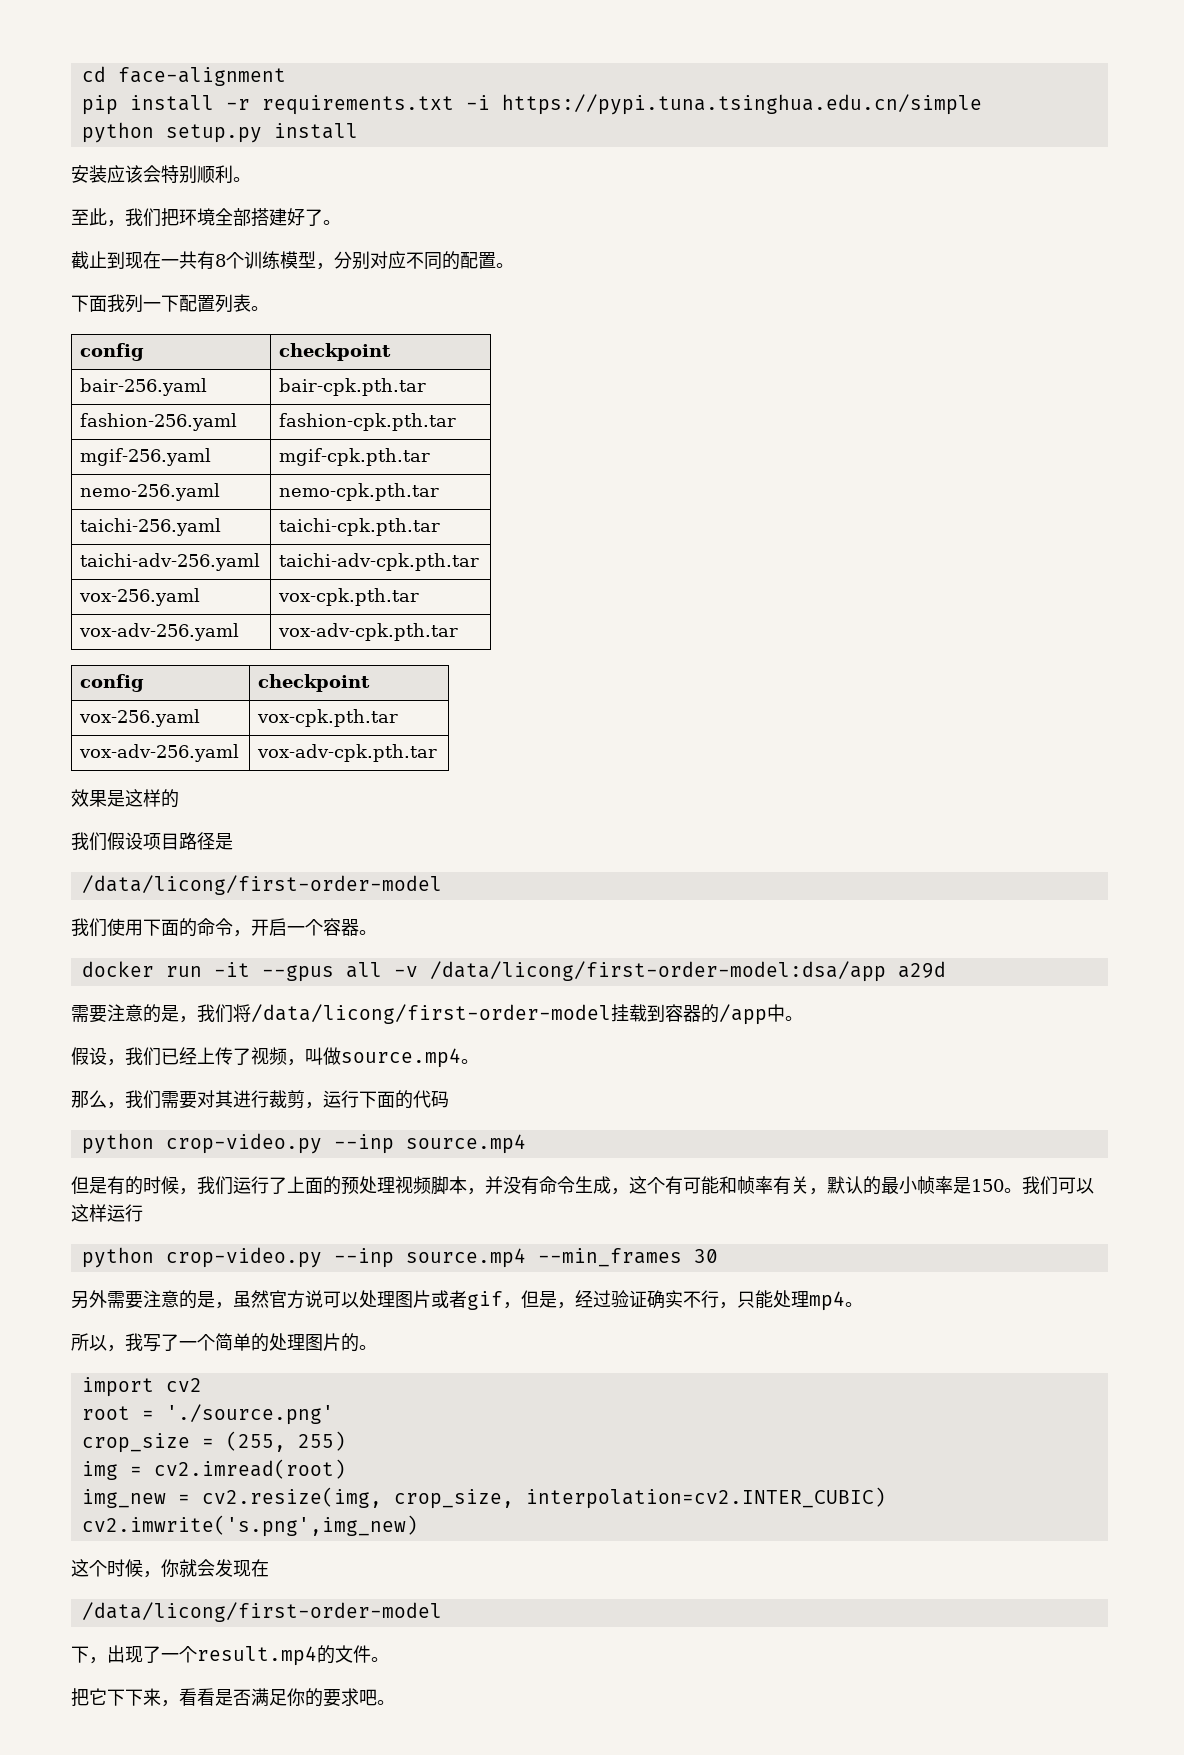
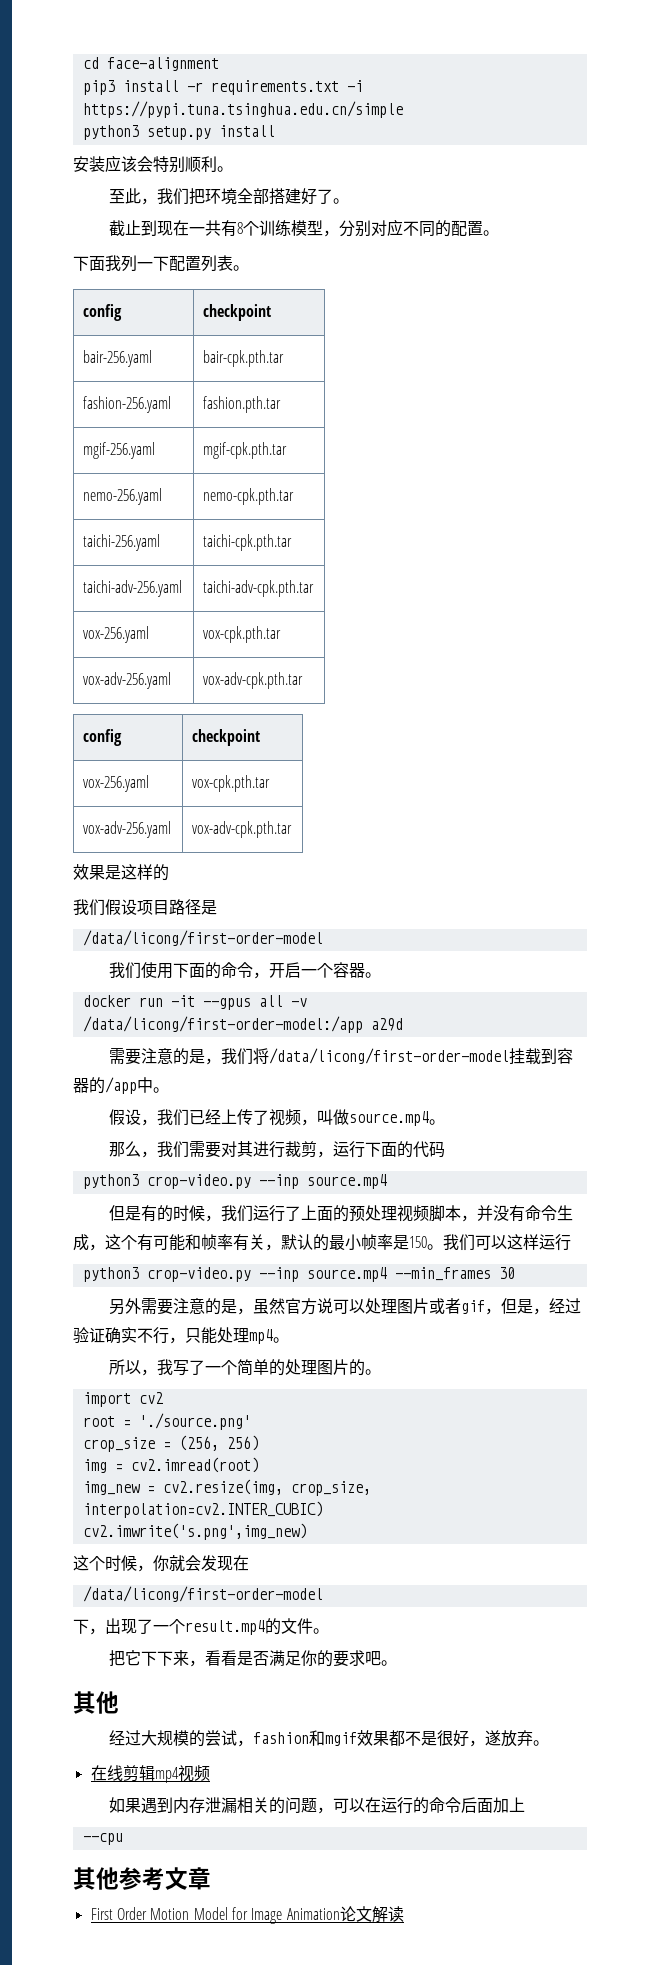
- pip install -r requirements.txt -i https://pypi.tuna.tsinghua.edu.cn/simple
+ pip3 install -r requirements.txt -i https://pypi.tuna.tsinghua.edu.cn/simple
- python setup.py install
+ python3 setup.py install
- fashion-256.yaml | fashion-cpk.pth.tar
+ fashion-256.yaml | fashion.pth.tar
- docker run -it --gpus all -v /data/licong/first-order-model:dsa/app a29d
+ docker run -it --gpus all -v /data/licong/first-order-model:/app a29d
  那么，我们需要对其进行裁剪，运行下面的代码
- python crop-video.py --inp source.mp4
+ python3 crop-video.py --inp source.mp4
- python crop-video.py --inp source.mp4 --min_frames 30
+ python3 crop-video.py --inp source.mp4 --min_frames 30
- crop_size = (255, 255)
+ crop_size = (256, 256)
  把它下下来，看看是否满足你的要求吧。
+ 其他
+ 经过大规模的尝试，fashion和mgif效果都不是很好，遂放弃。
+ 在线剪辑mp4视频
+ 如果遇到内存泄漏相关的问题，可以在运行的命令后面加上
+ --cpu
+ 其他参考文章
+ First Order Motion Model for Image Animation论文解读

